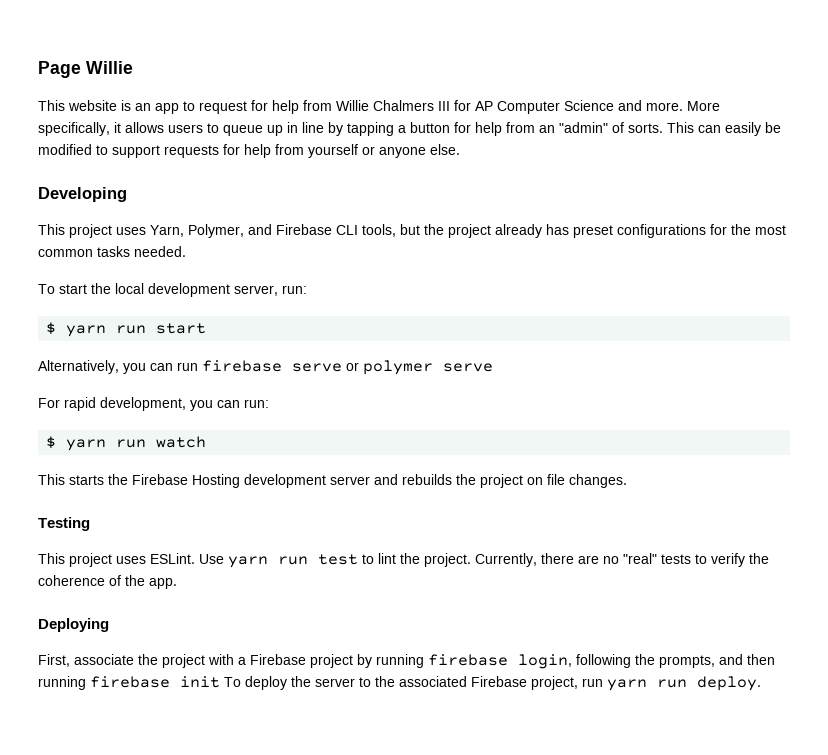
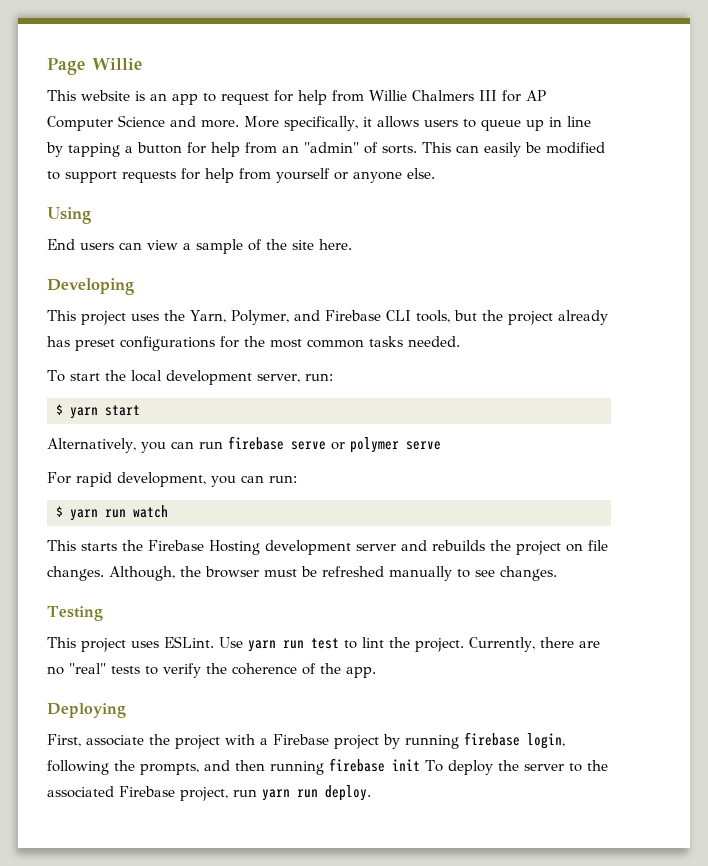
+ Using
+ End users can view a sample of the site here.
- This project uses Yarn, Polymer, and Firebase CLI tools, but the project already has preset configurations for the most common tasks needed.
+ This project uses the Yarn, Polymer, and Firebase CLI tools, but the project already has preset configurations for the most common tasks needed.
- $ yarn run start
+ $ yarn start
+ Although, the browser must be refreshed manually to see changes.

